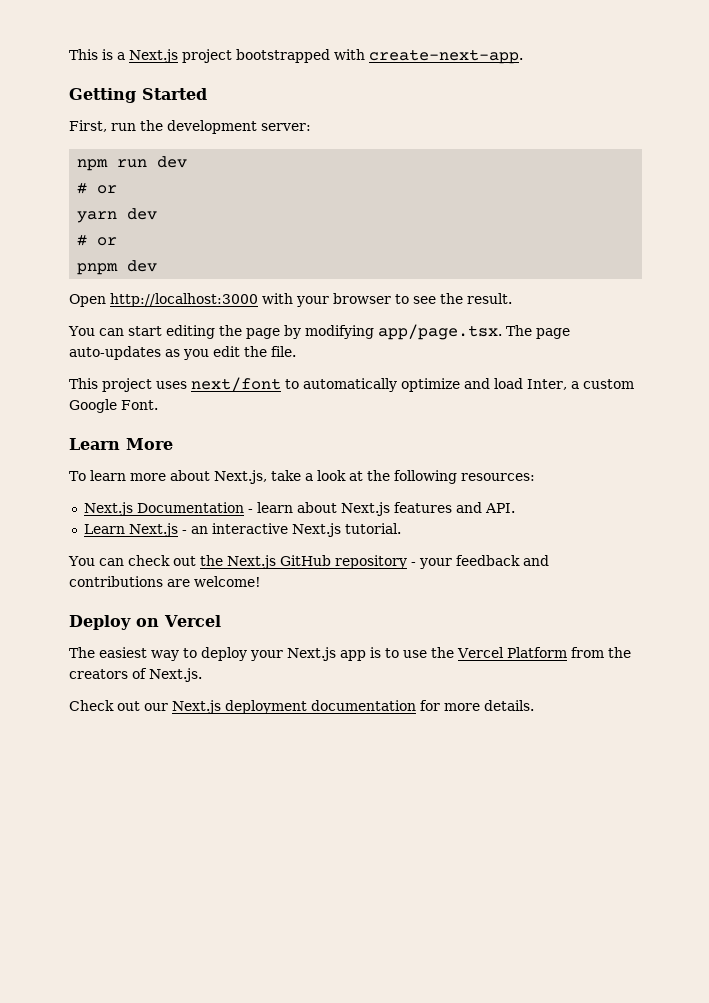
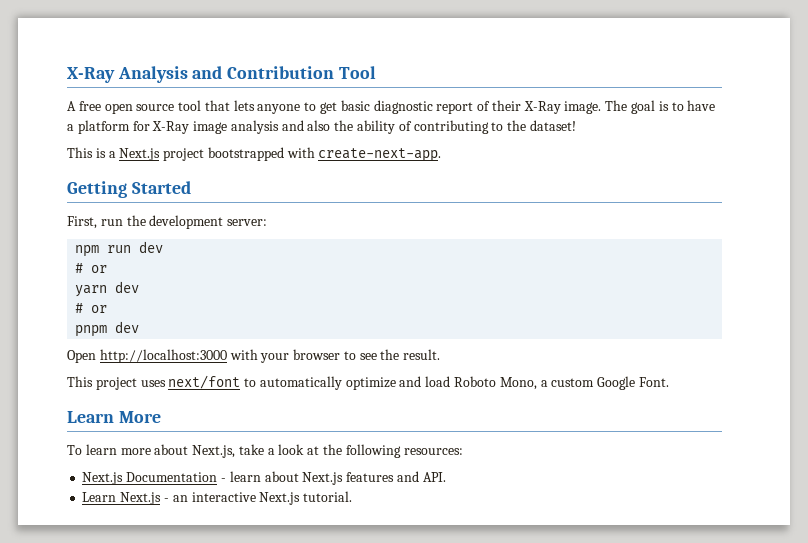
+ X-Ray Analysis and Contribution Tool
+ A free open source tool that lets anyone to get basic diagnostic report of their X-Ray image. The goal is to have a platform for X-Ray image analysis and also the ability of contributing to the dataset!
- You can start editing the page by modifying app/page.tsx. The page auto-updates as you edit the file.
- This project uses next/font to automatically optimize and load Inter, a custom Google Font.
+ This project uses next/font to automatically optimize and load Roboto Mono, a custom Google Font.
- You can check out the Next.js GitHub repository - your feedback and contributions are welcome!
- Deploy on Vercel
- The easiest way to deploy your Next.js app is to use the Vercel Platform from the creators of Next.js.
- Check out our Next.js deployment documentation for more details.

